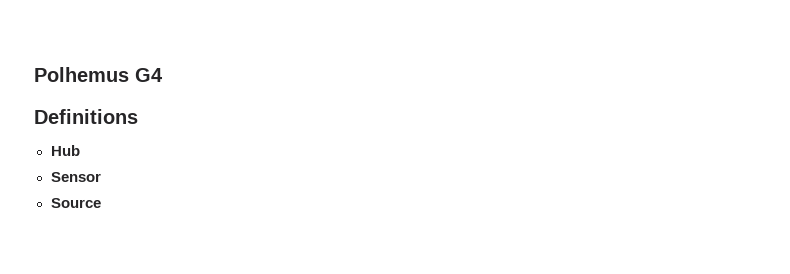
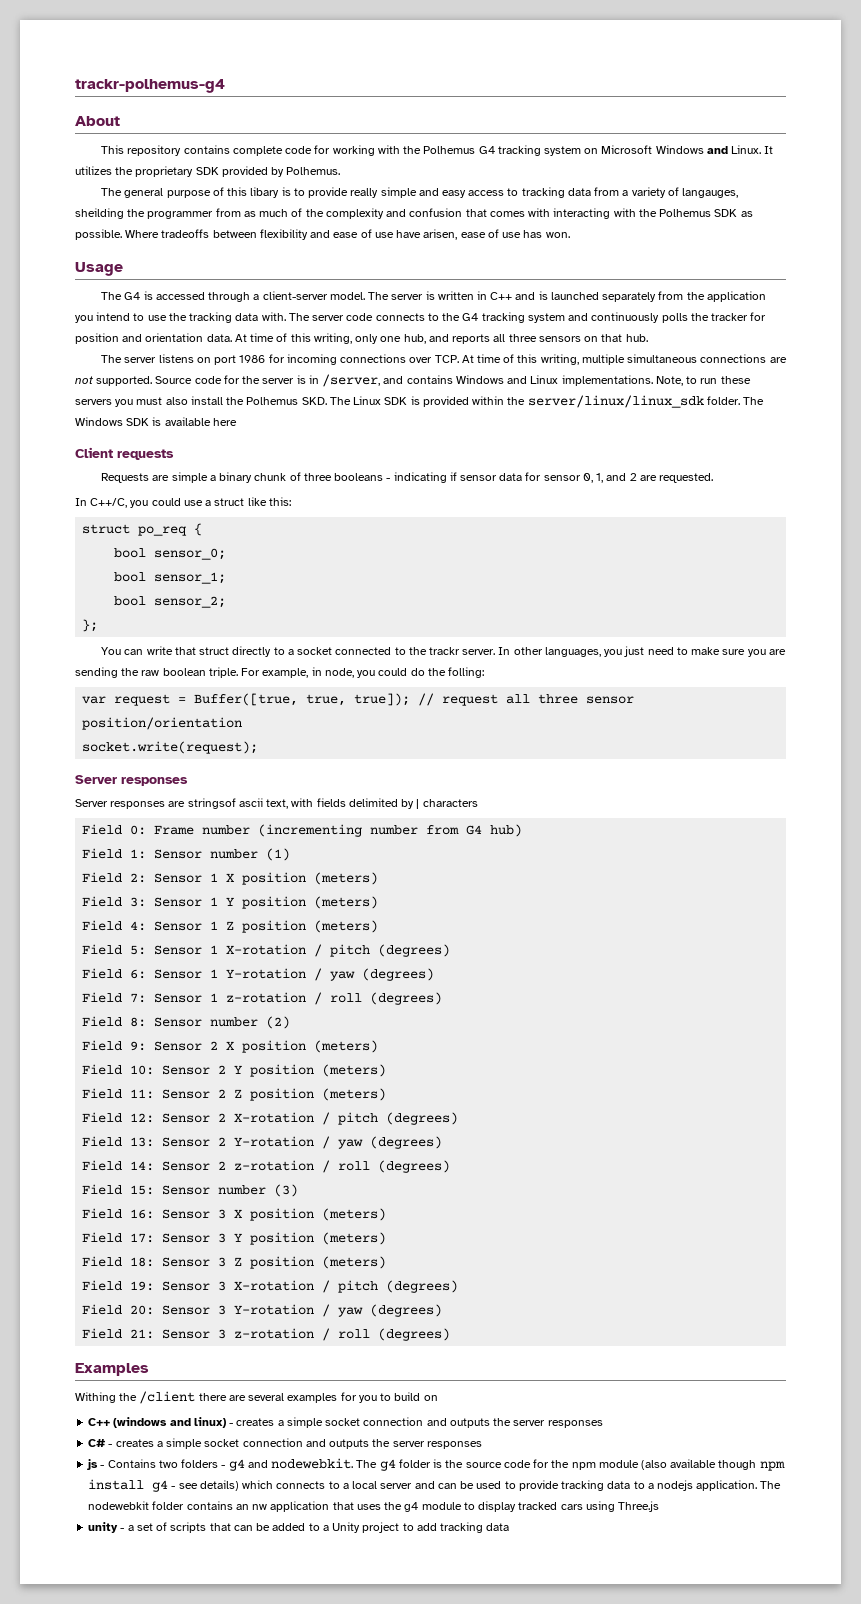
- Polhemus G4
- Definitions
- Hub
- Sensor
- Source
+ trackr-polhemus-g4
+ About
+ This repository contains complete code for working with the Polhemus G4 tracking system on Microsoft Windows and Linux. It utilizes the proprietary SDK provided by Polhemus.
+ The general purpose of this libary is to provide really simple and easy access to tracking data from a variety of langauges, sheilding the programmer from as much of the complexity and confusion that comes with interacting with the Polhemus SDK as possible. Where tradeoffs between flexibility and ease of use have arisen, ease of use has won.
+ Usage
+ The G4 is accessed through a client-server model. The server is written in C++ and is launched separately from the application you intend to use the tracking data with. The server code connects to the G4 tracking system and continuously polls the tracker for position and orientation data. At time of this writing, only one hub, and reports all three sensors on that hub.
+ The server listens on port 1986 for incoming connections over TCP. At time of this writing, multiple simultaneous connections are not supported. Source code for the server is in /server, and contains Windows and Linux implementations. Note, to run these servers you must also install the Polhemus SKD. The Linux SDK is provided within the server/linux/linux_sdk folder. The Windows SDK is available here
+ Client requests
+ Requests are simple a binary chunk of three booleans - indicating if sensor data for sensor 0, 1, and 2 are requested.
+ In C++/C, you could use a struct like this:
+ struct po_req {
+ bool sensor_0;
+ bool sensor_1;
+ bool sensor_2;
+ };
+ You can write that struct directly to a socket connected to the trackr server. In other languages, you just need to make sure you are sending the raw boolean triple. For example, in node, you could do the folling:
+ var request = Buffer([true, true, true]); // request all three sensor position/orientation
+ socket.write(request);
+ Server responses
+ Server responses are stringsof ascii text, with fields delimited by | characters
+ Field 0: Frame number (incrementing number from G4 hub)
+ Field 1: Sensor number (1)
+ Field 2: Sensor 1 X position (meters)
+ Field 3: Sensor 1 Y position (meters)
+ Field 4: Sensor 1 Z position (meters)
+ Field 5: Sensor 1 X-rotation / pitch (degrees)
+ Field 6: Sensor 1 Y-rotation / yaw (degrees)
+ Field 7: Sensor 1 z-rotation / roll (degrees)
+ Field 8: Sensor number (2)
+ Field 9: Sensor 2 X position (meters)
+ Field 10: Sensor 2 Y position (meters)
+ Field 11: Sensor 2 Z position (meters)
+ Field 12: Sensor 2 X-rotation / pitch (degrees)
+ Field 13: Sensor 2 Y-rotation / yaw (degrees)
+ Field 14: Sensor 2 z-rotation / roll (degrees)
+ Field 15: Sensor number (3)
+ Field 16: Sensor 3 X position (meters)
+ Field 17: Sensor 3 Y position (meters)
+ Field 18: Sensor 3 Z position (meters)
+ Field 19: Sensor 3 X-rotation / pitch (degrees)
+ Field 20: Sensor 3 Y-rotation / yaw (degrees)
+ Field 21: Sensor 3 z-rotation / roll (degrees)
+ Examples
+ Withing the /client there are several examples for you to build on
+ C++ (windows and linux) - creates a simple socket connection and outputs the server responses
+ C# - creates a simple socket connection and outputs the server responses
+ js - Contains two folders - g4 and nodewebkit. The g4 folder is the source code for the npm module (also available though npm install g4 - see details) which connects to a local server and can be used to provide tracking data to a nodejs application. The nodewebkit folder contains an nw application that uses the g4 module to display tracked cars using Three.js
+ unity - a set of scripts that can be added to a Unity project to add tracking data

